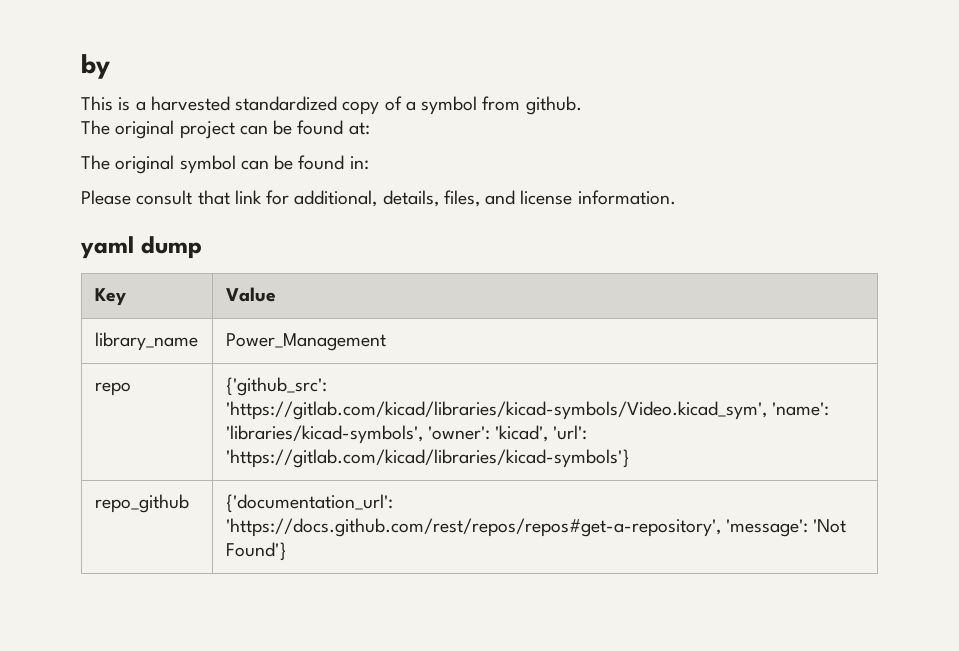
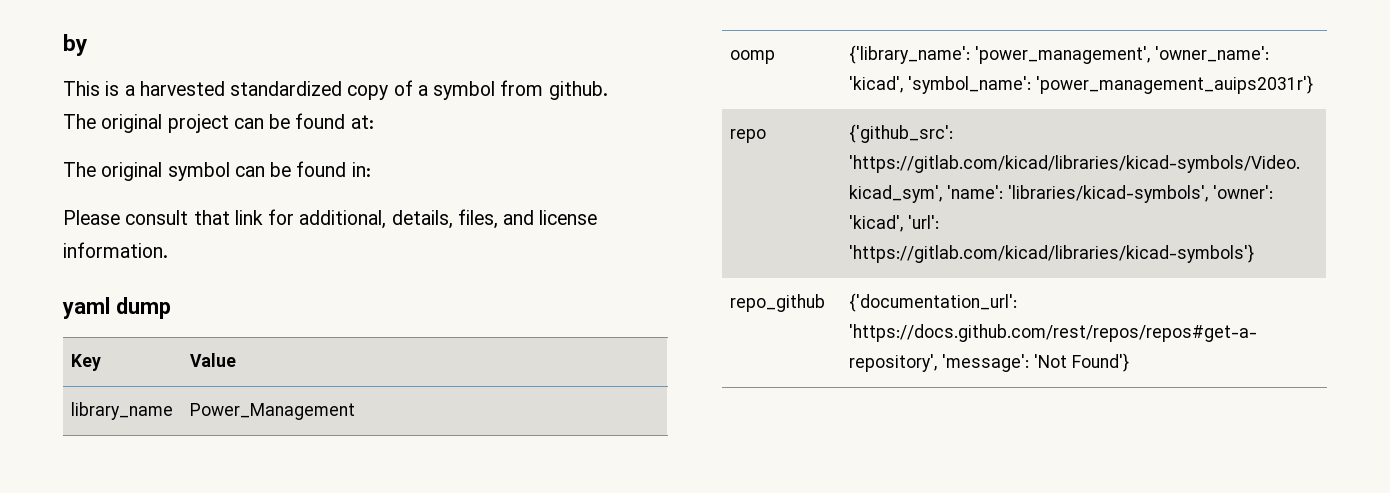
+ oomp | {'library_name': 'power_management', 'owner_name': 'kicad', 'symbol_name': 'power_management_auips2031r'}

